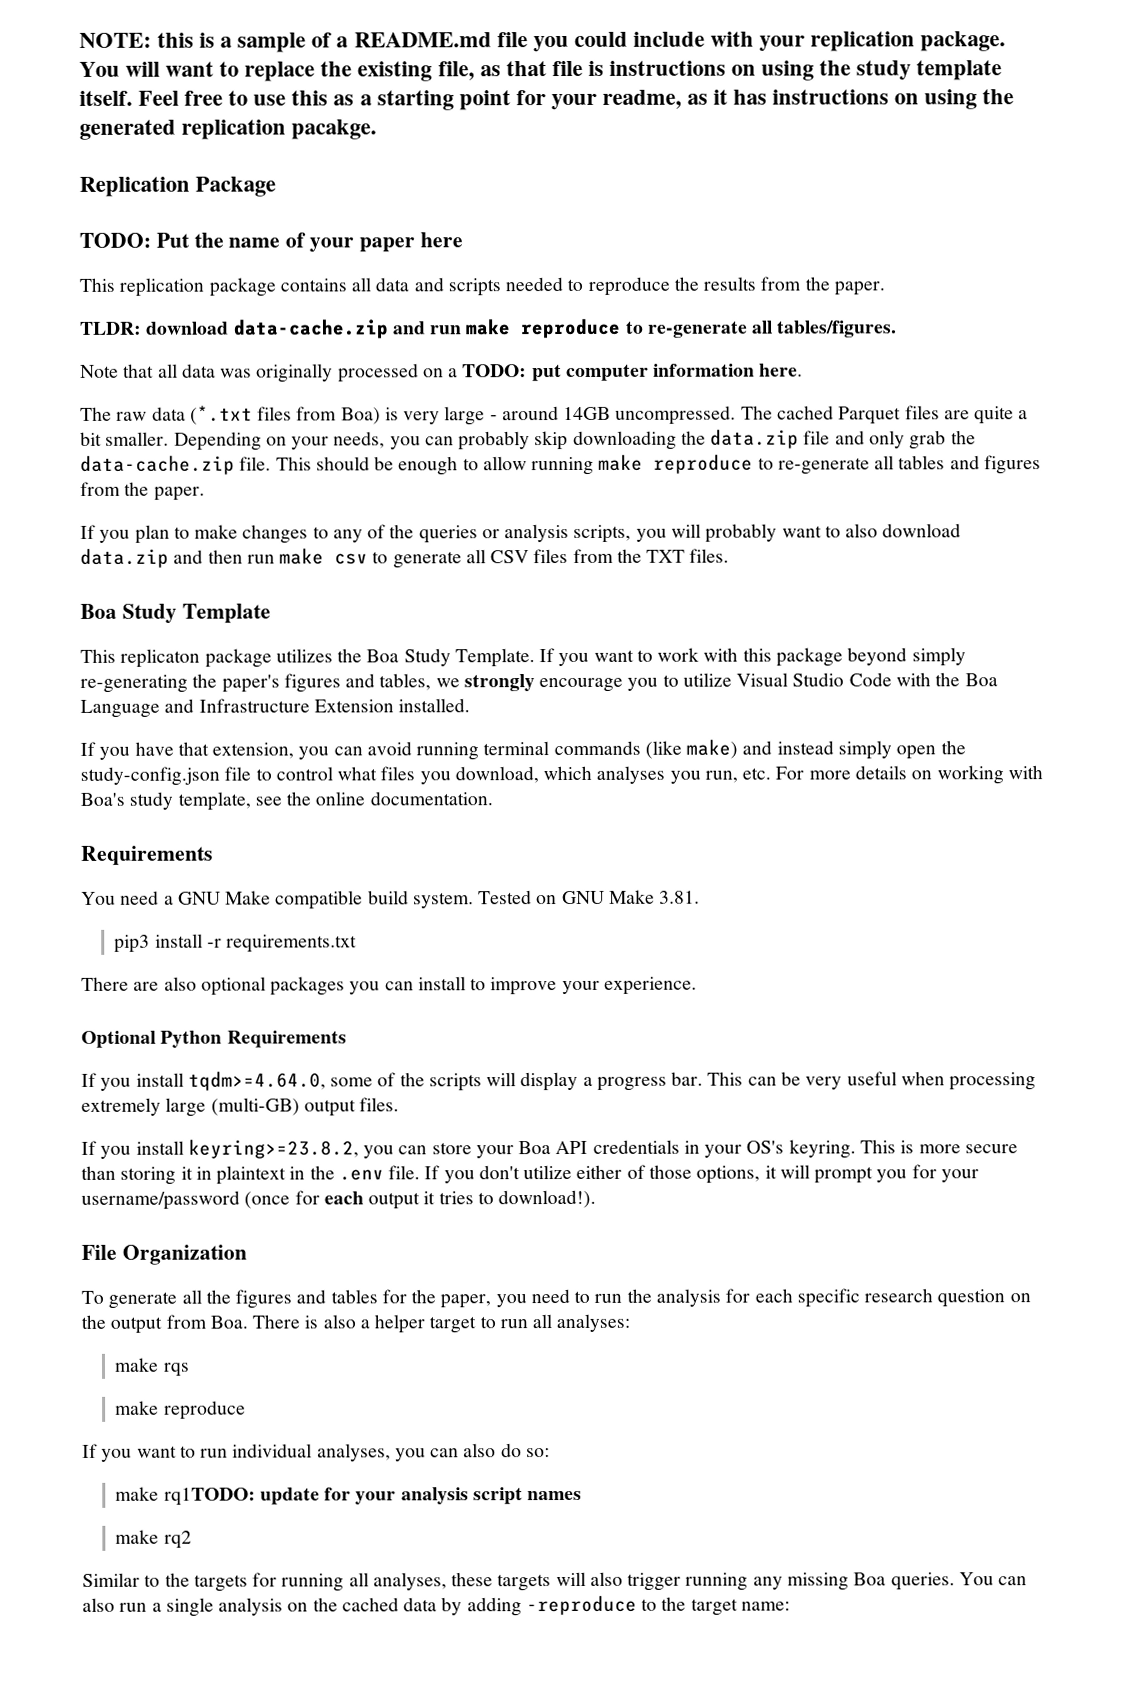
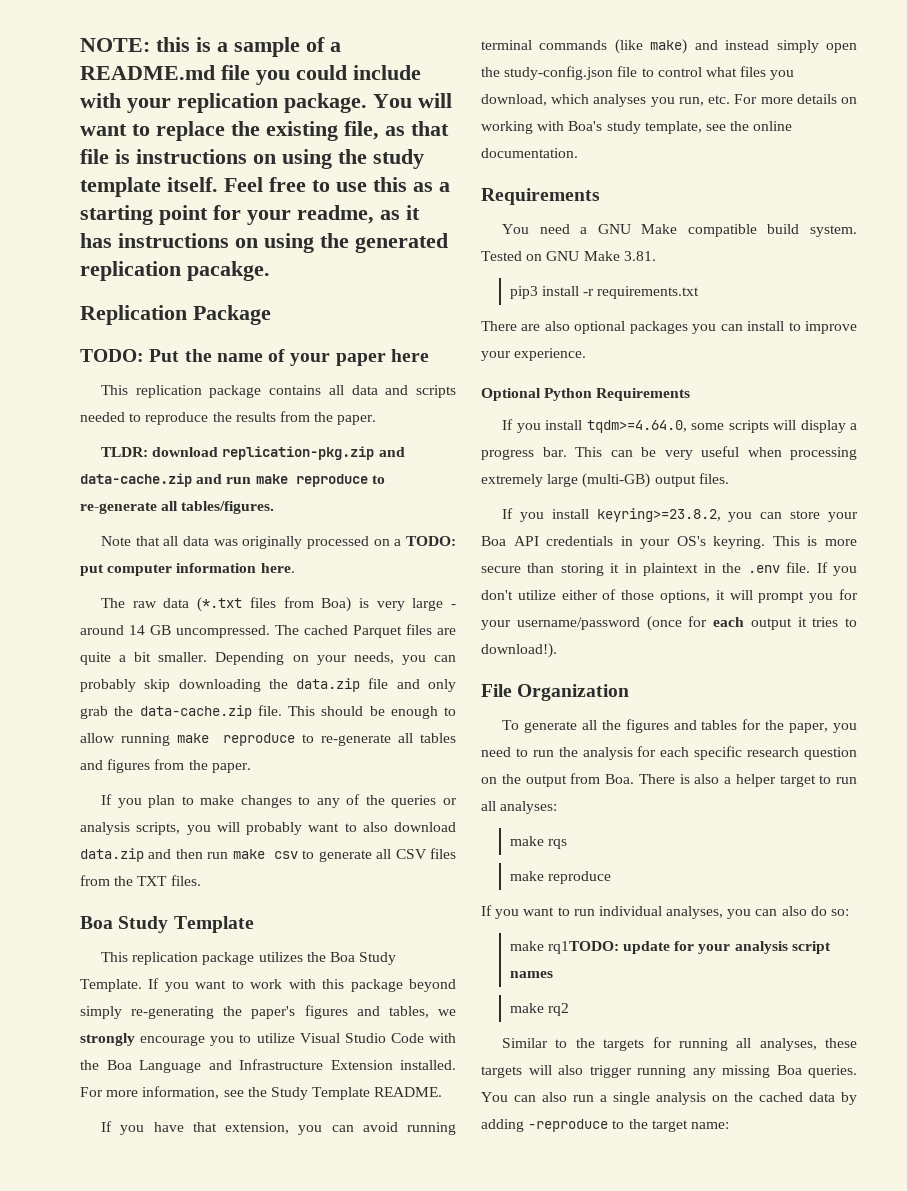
- TLDR: download data-cache.zip and run make reproduce to re-generate all tables/figures.
+ TLDR: download replication-pkg.zip and data-cache.zip and run make reproduce to re-generate all tables/figures.
- The raw data (*.txt files from Boa) is very large - around 14GB uncompressed.
+ The raw data (*.txt files from Boa) is very large - around 14 GB uncompressed.
- This replicaton package utilizes the Boa Study Template.
+ This replication package utilizes the Boa Study Template.
+ For more information, see the Study Template README.
- If you install tqdm>=4.64.0, some of the scripts will display a progress bar.
+ If you install tqdm>=4.64.0, some scripts will display a progress bar.

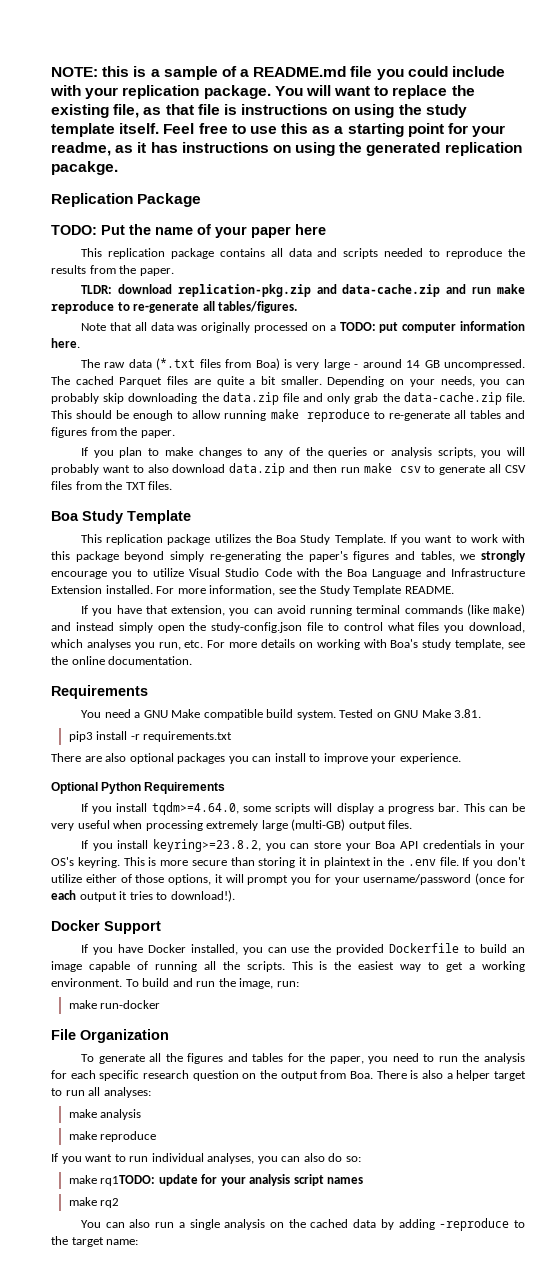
+ Docker Support
+ If you have Docker installed, you can use the provided Dockerfile to build an image capable of running all the scripts. This is the easiest way to get a working environment. To build and run the image, run:
+ make run-docker
- make rqs
+ make analysis
- Similar to the targets for running all analyses, these targets will also trigger running any missing Boa queries.

